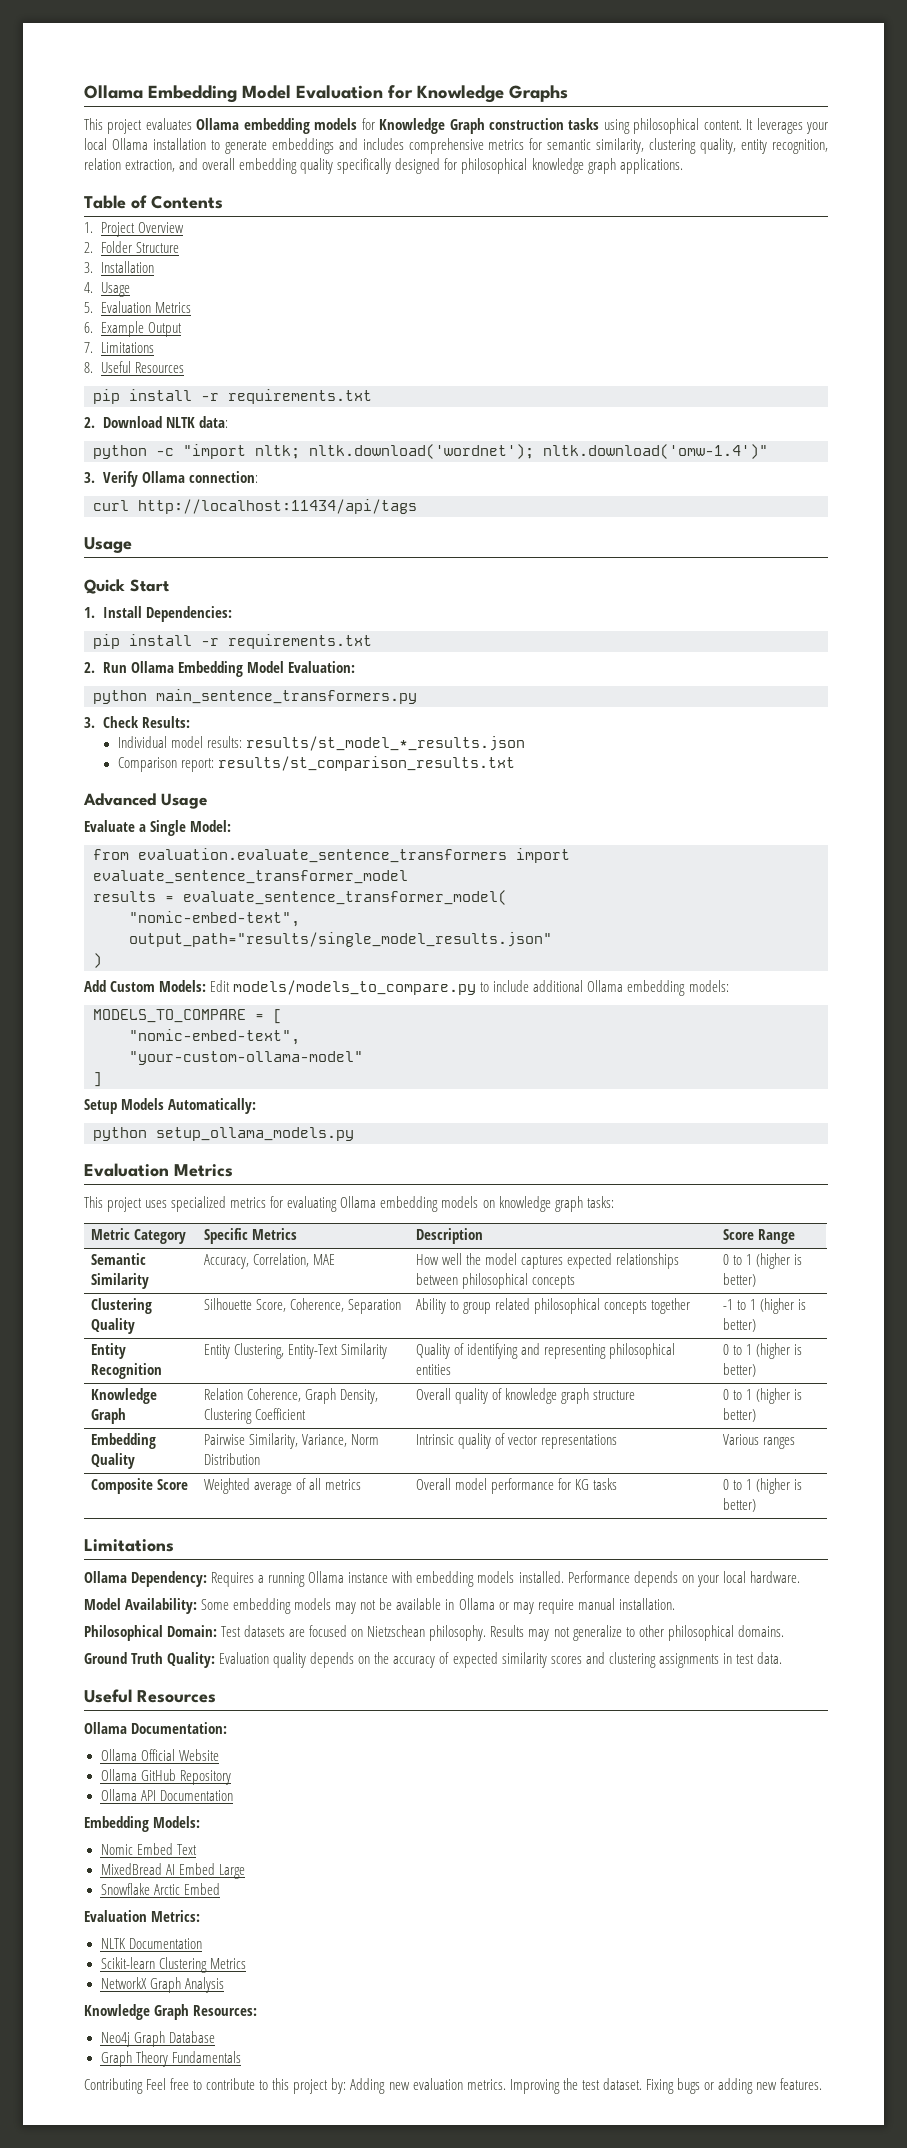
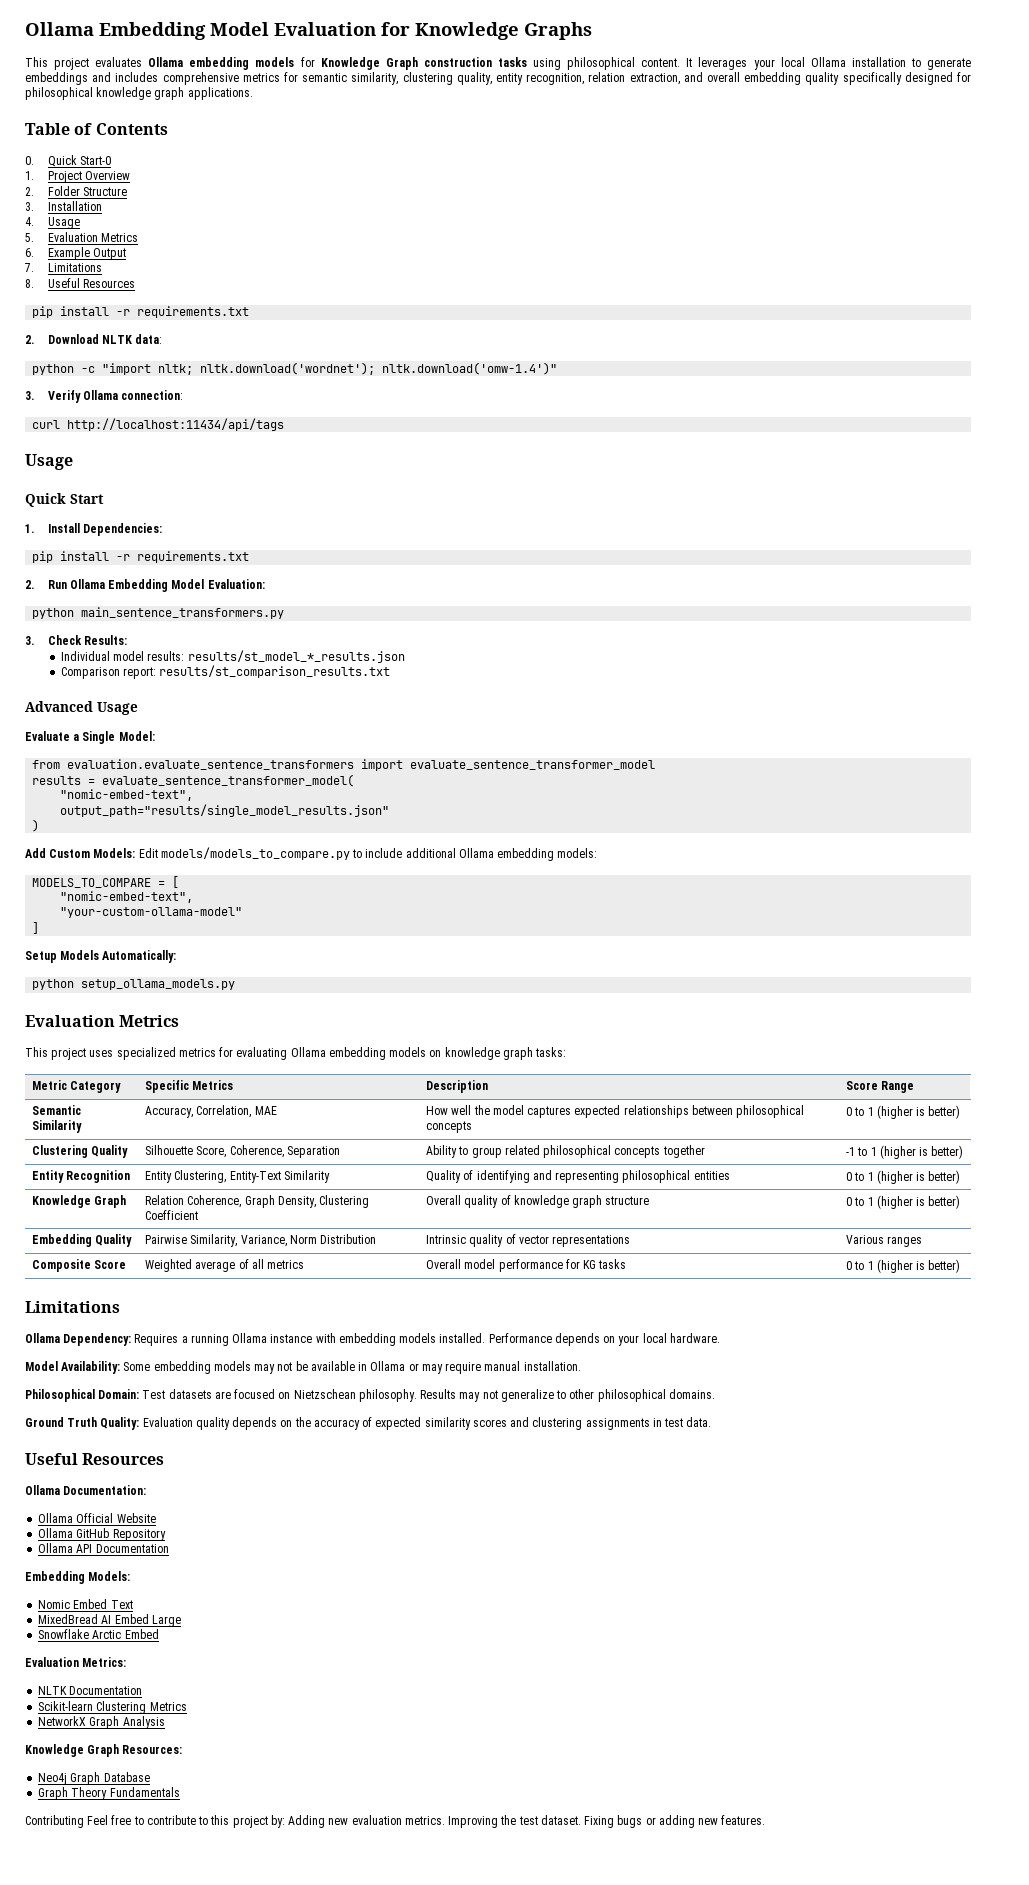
+ 0. Quick Start-0

